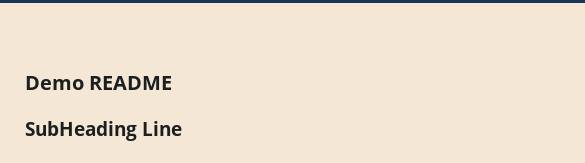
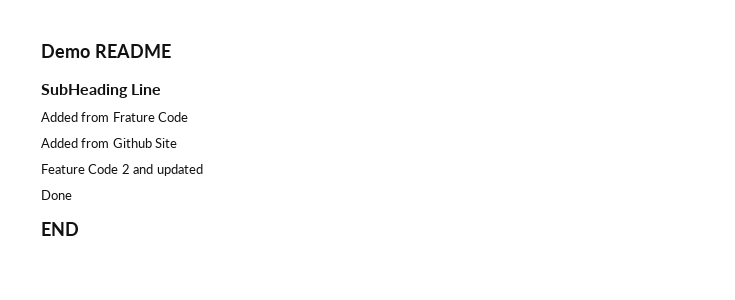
+ Added from Frature Code
+ Added from Github Site
+ Feature Code 2 and updated
+ Done
+ END

